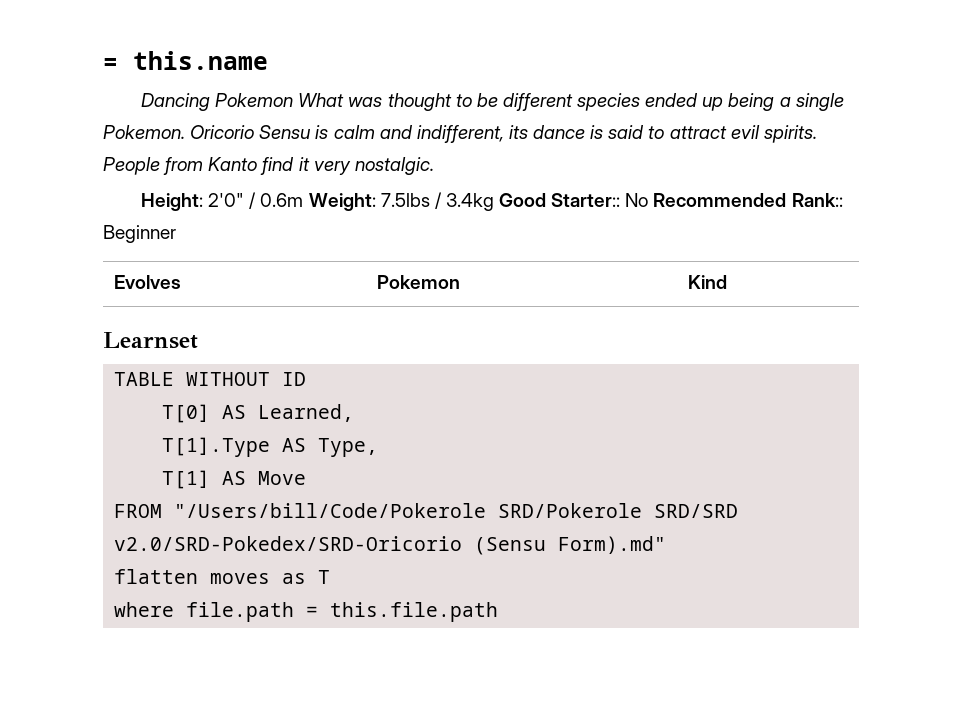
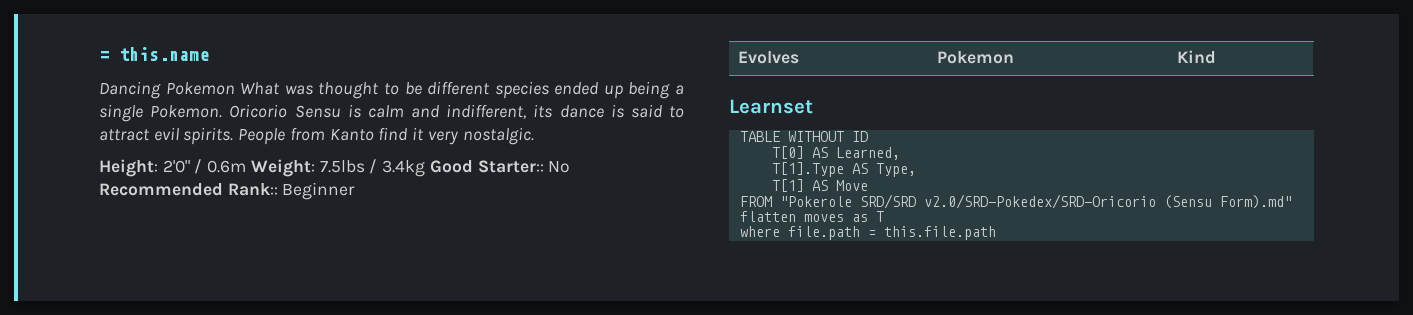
- FROM "/Users/bill/Code/Pokerole SRD/Pokerole SRD/SRD v2.0/SRD-Pokedex/SRD-Oricorio (Sensu Form).md"
+ FROM "Pokerole SRD/SRD v2.0/SRD-Pokedex/SRD-Oricorio (Sensu Form).md"

